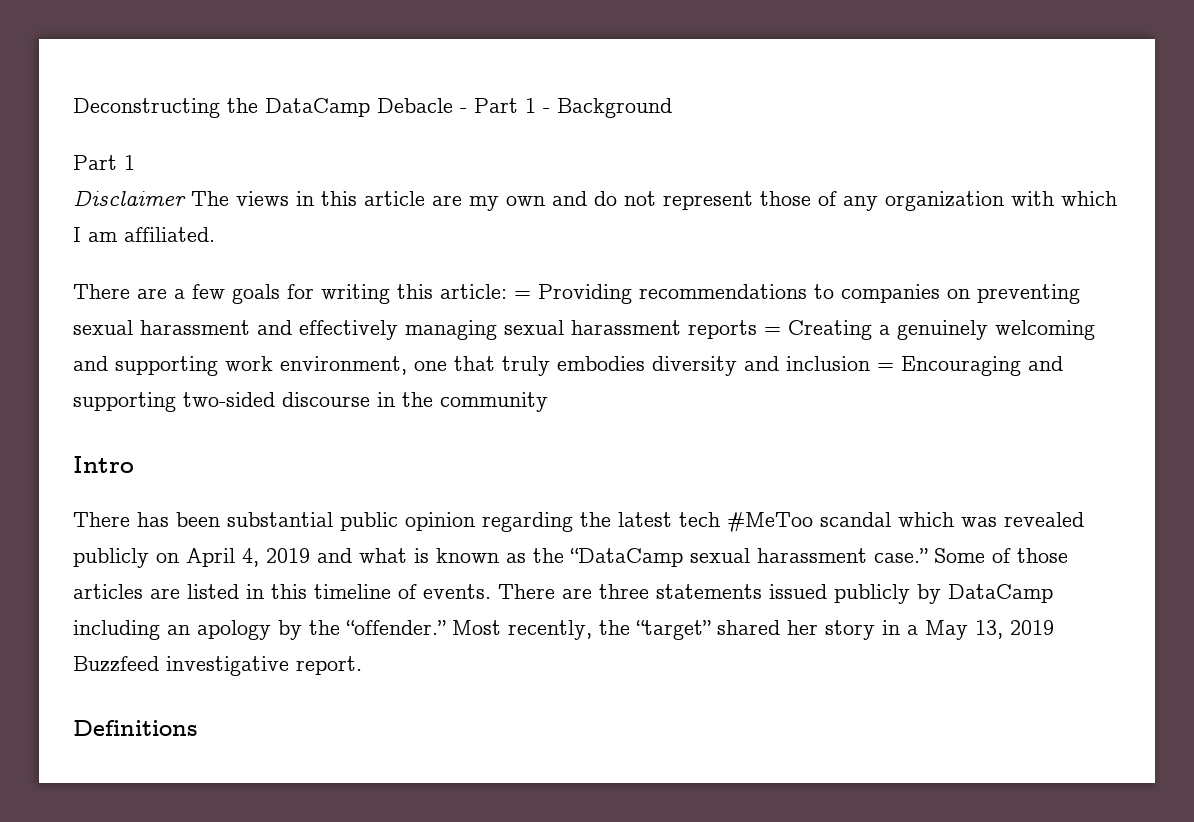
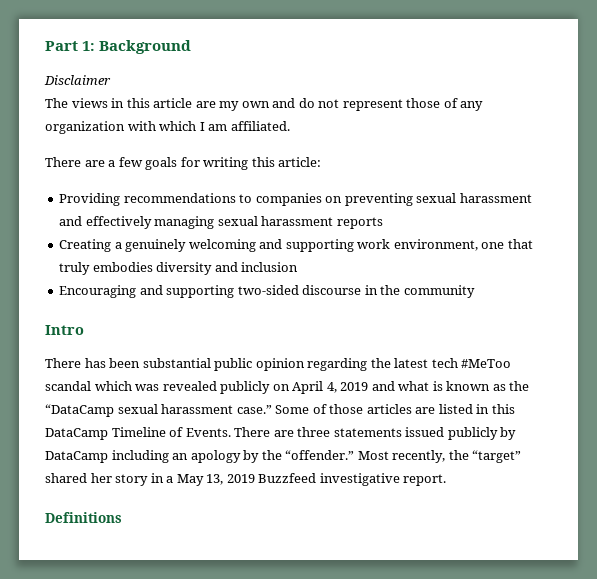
- Deconstructing the DataCamp Debacle - Part 1 - Background
- Part 1
- Disclaimer The views in this article are my own and do not represent those of any organization with which I am affiliated.
+ Part 1: Background
+ Disclaimer
+ The views in this article are my own and do not represent those of any organization with which I am affiliated.
- There are a few goals for writing this article: = Providing recommendations to companies on preventing sexual harassment and effectively managing sexual harassment reports = Creating a genuinely welcoming and supporting work environment, one that truly embodies diversity and inclusion = Encouraging and supporting two-sided discourse in the community
+ There are a few goals for writing this article:
+ Providing recommendations to companies on preventing sexual harassment and effectively managing sexual harassment reports
+ Creating a genuinely welcoming and supporting work environment, one that truly embodies diversity and inclusion
+ Encouraging and supporting two-sided discourse in the community
- Some of those articles are listed in this timeline of events.
+ Some of those articles are listed in this DataCamp Timeline of Events.

